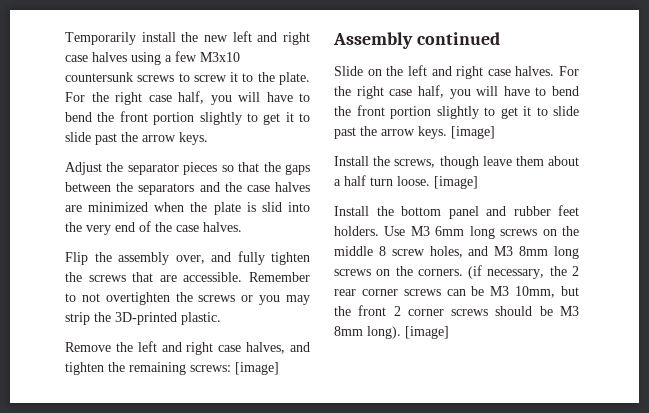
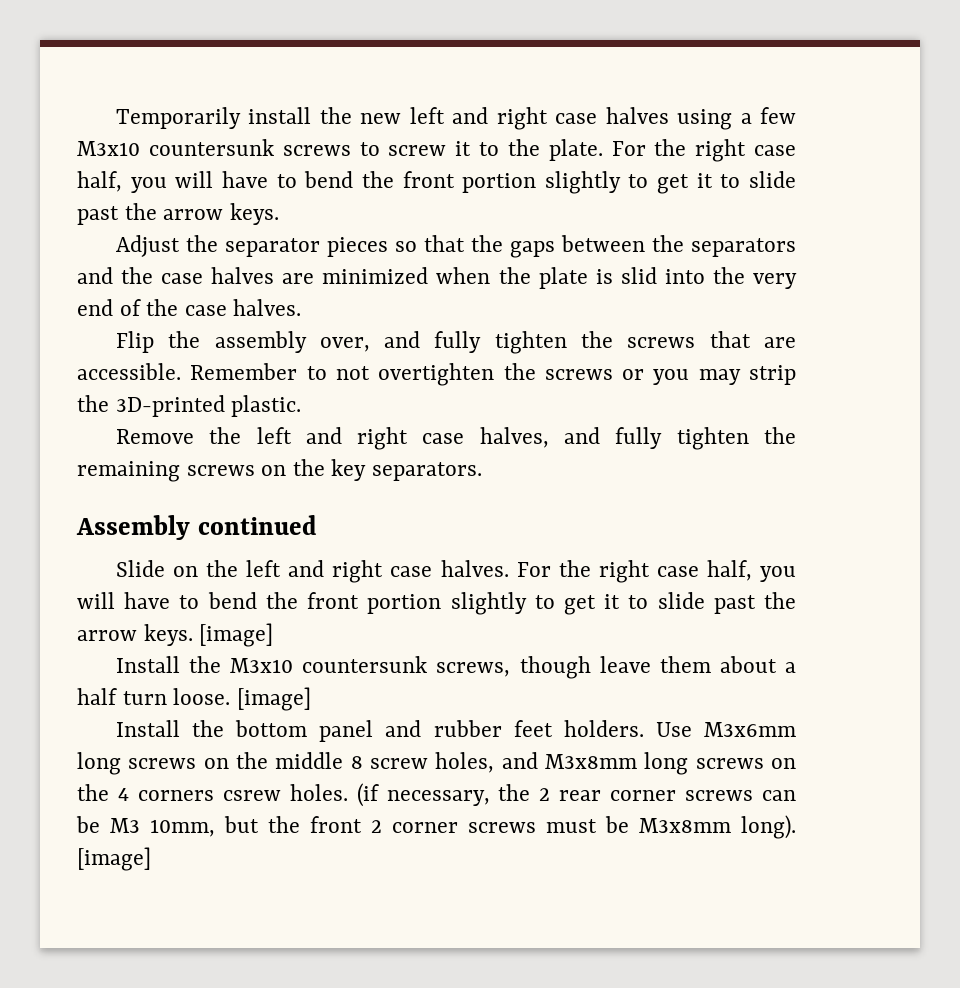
- Remove the left and right case halves, and tighten the remaining screws: [image]
+ Remove the left and right case halves, and fully tighten the remaining screws on the key separators.
- Install the screws, though leave them about a half turn loose.
+ Install the M3x10 countersunk screws, though leave them about a half turn loose.
- Use M3 6mm long screws on the middle 8 screw holes, and M3 8mm long screws on the corners.
+ Use M3x6mm long screws on the middle 8 screw holes, and M3x8mm long screws on the 4 corners csrew holes.
- (if necessary, the 2 rear corner screws can be M3 10mm, but the front 2 corner screws should be M3 8mm long).
+ (if necessary, the 2 rear corner screws can be M3 10mm, but the front 2 corner screws must be M3x8mm long).

